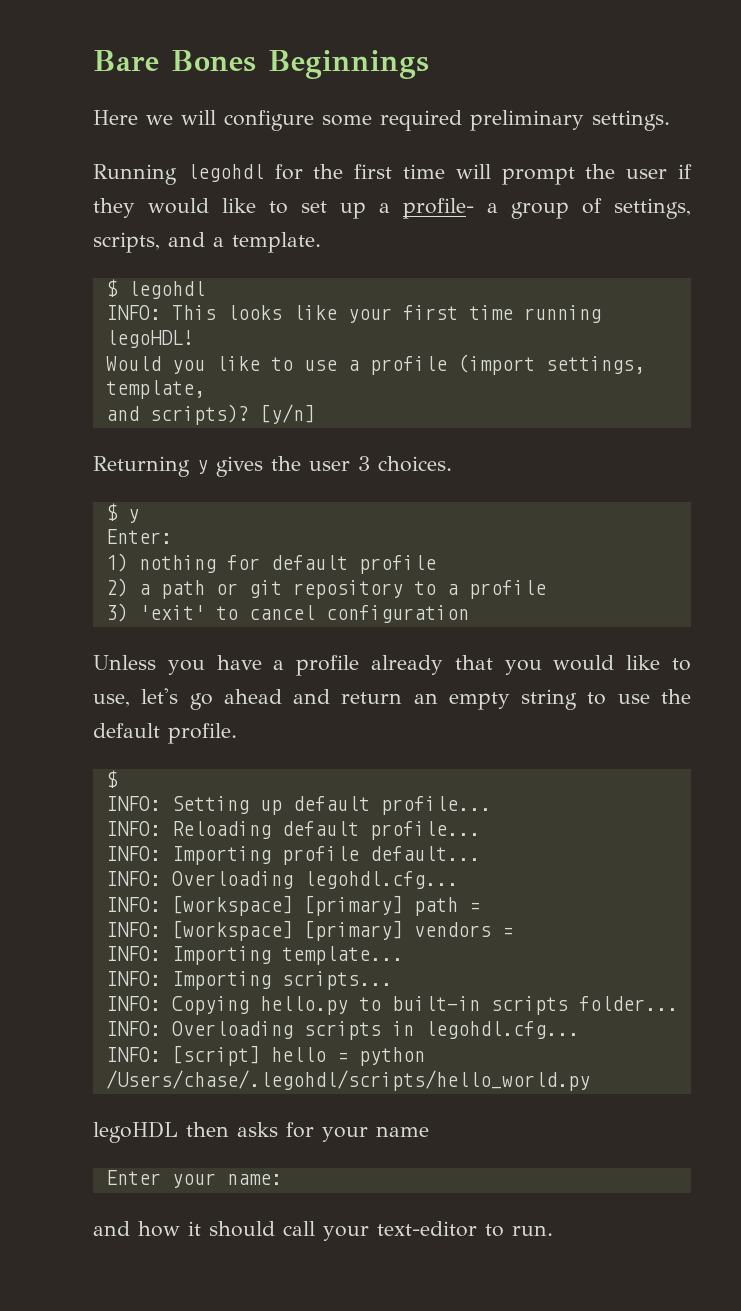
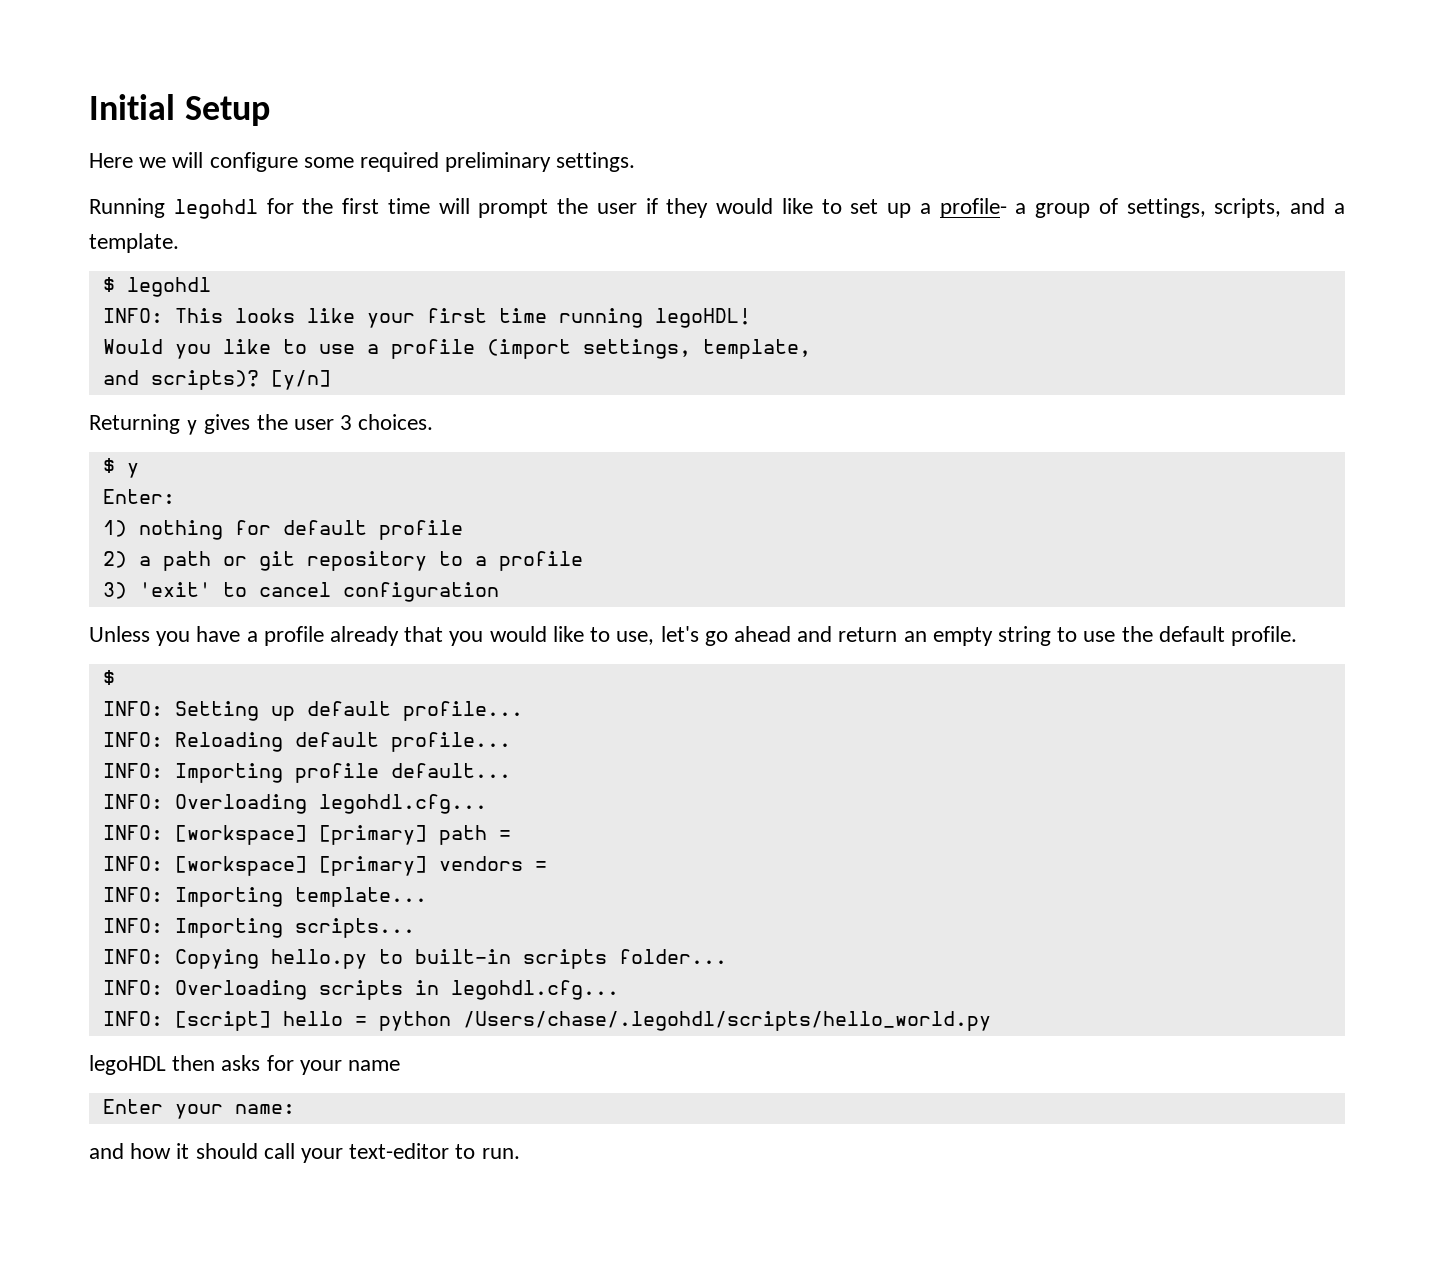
- Bare Bones Beginnings
+ Initial Setup

